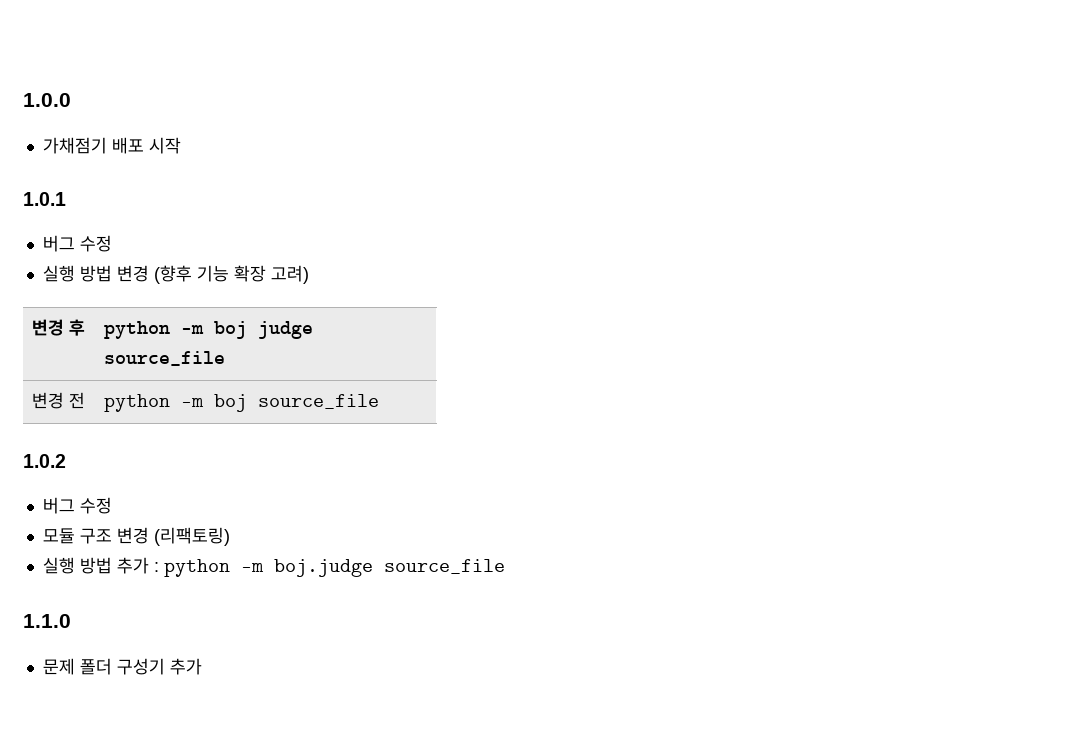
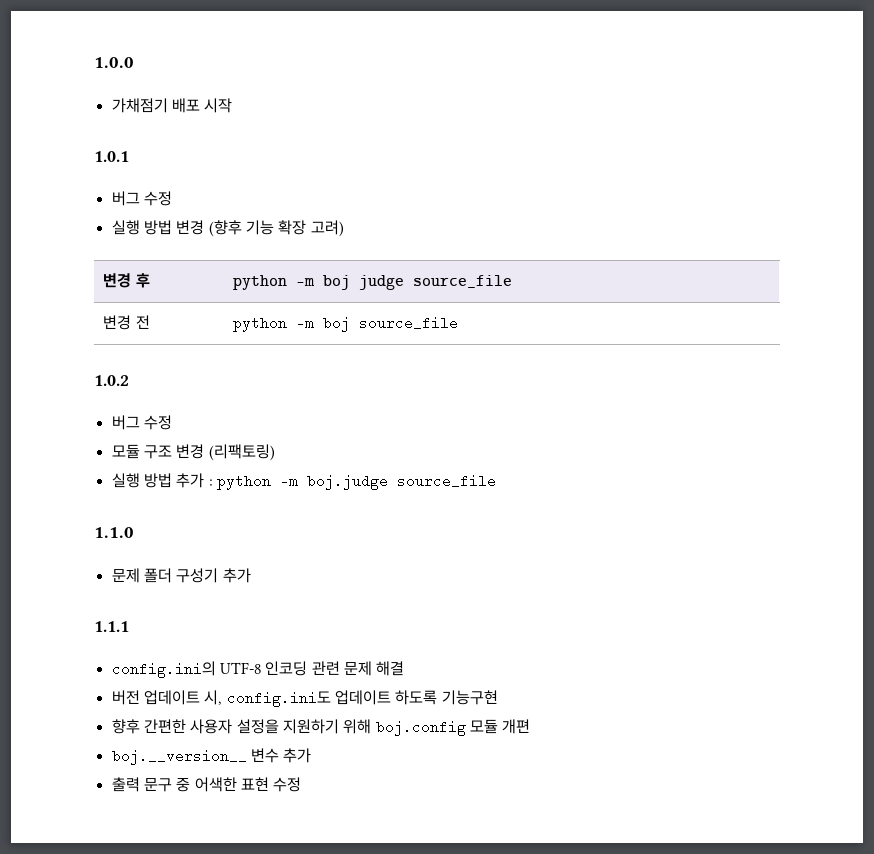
+ 1.1.1
+ config.ini의 UTF-8 인코딩 관련 문제 해결
+ 버전 업데이트 시, config.ini도 업데이트 하도록 기능구현
+ 향후 간편한 사용자 설정을 지원하기 위해 boj.config 모듈 개편
+ boj.__version__ 변수 추가
+ 출력 문구 중 어색한 표현 수정

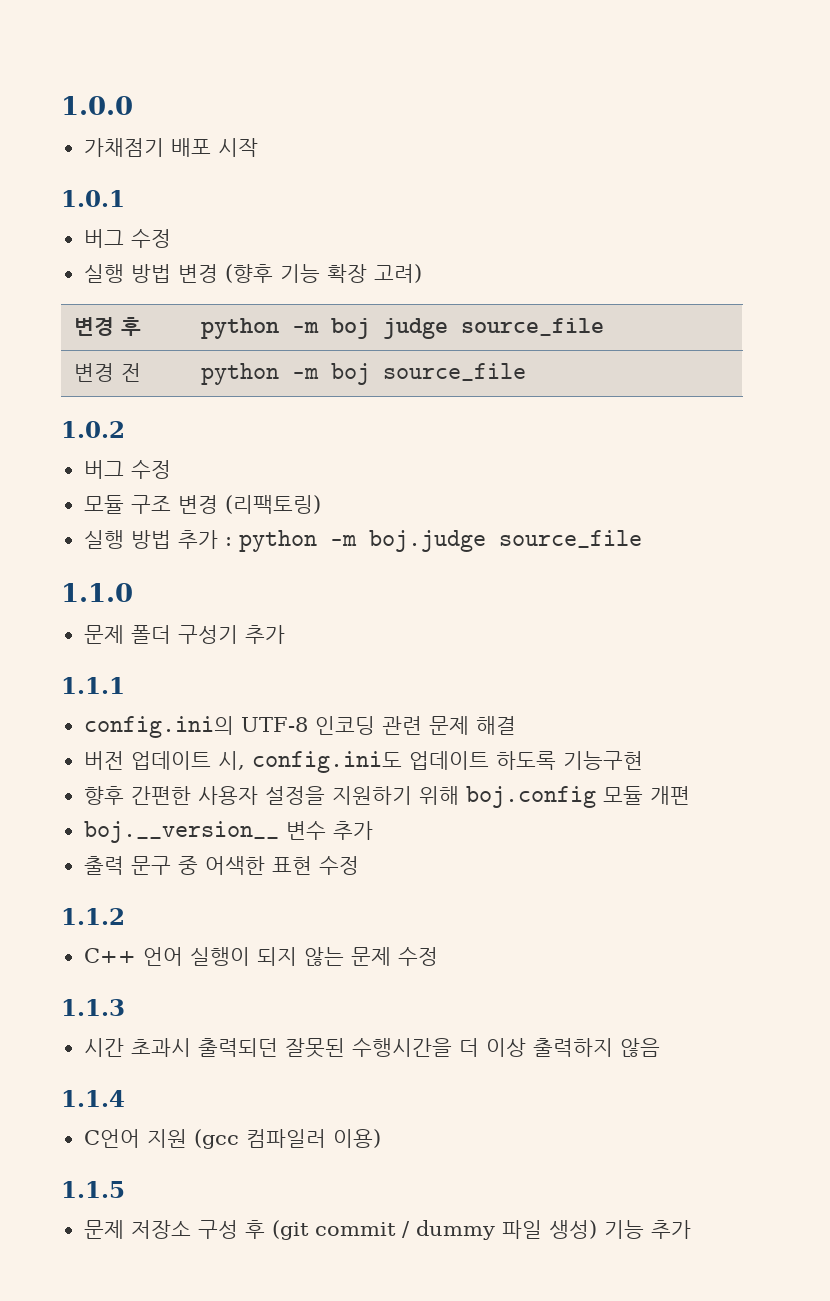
+ 1.1.2
+ C++ 언어 실행이 되지 않는 문제 수정
+ 1.1.3
+ 시간 초과시 출력되던 잘못된 수행시간을 더 이상 출력하지 않음
+ 1.1.4
+ C언어 지원 (gcc 컴파일러 이용)
+ 1.1.5
+ 문제 저장소 구성 후 (git commit / dummy 파일 생성) 기능 추가

